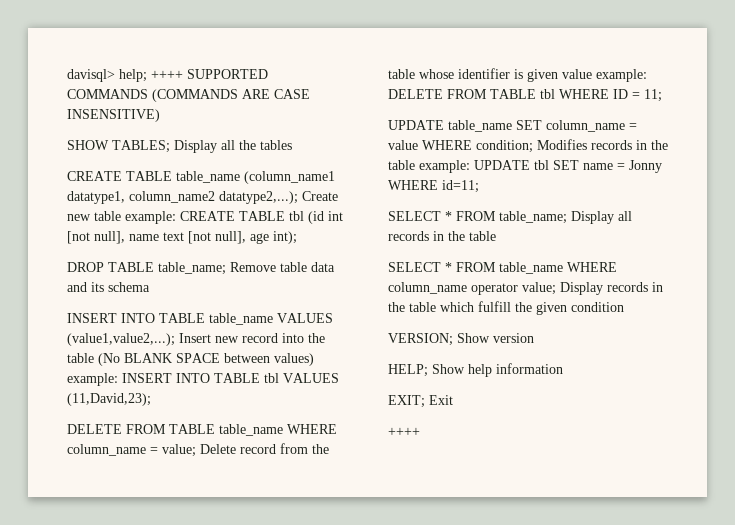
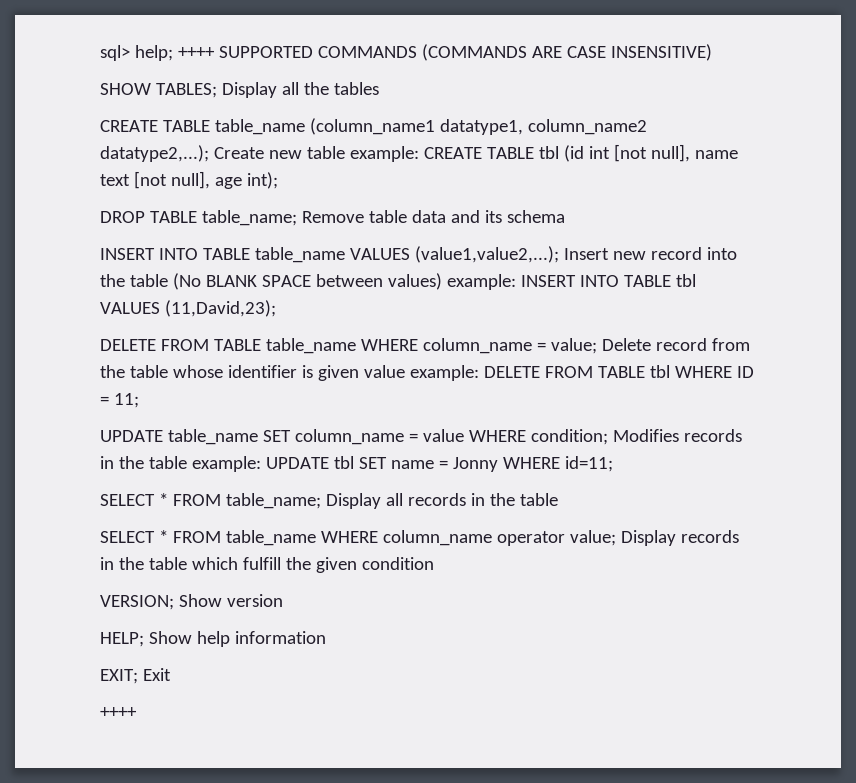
- davisql> help; ++++ SUPPORTED COMMANDS (COMMANDS ARE CASE INSENSITIVE)
+ sql> help; ++++ SUPPORTED COMMANDS (COMMANDS ARE CASE INSENSITIVE)

